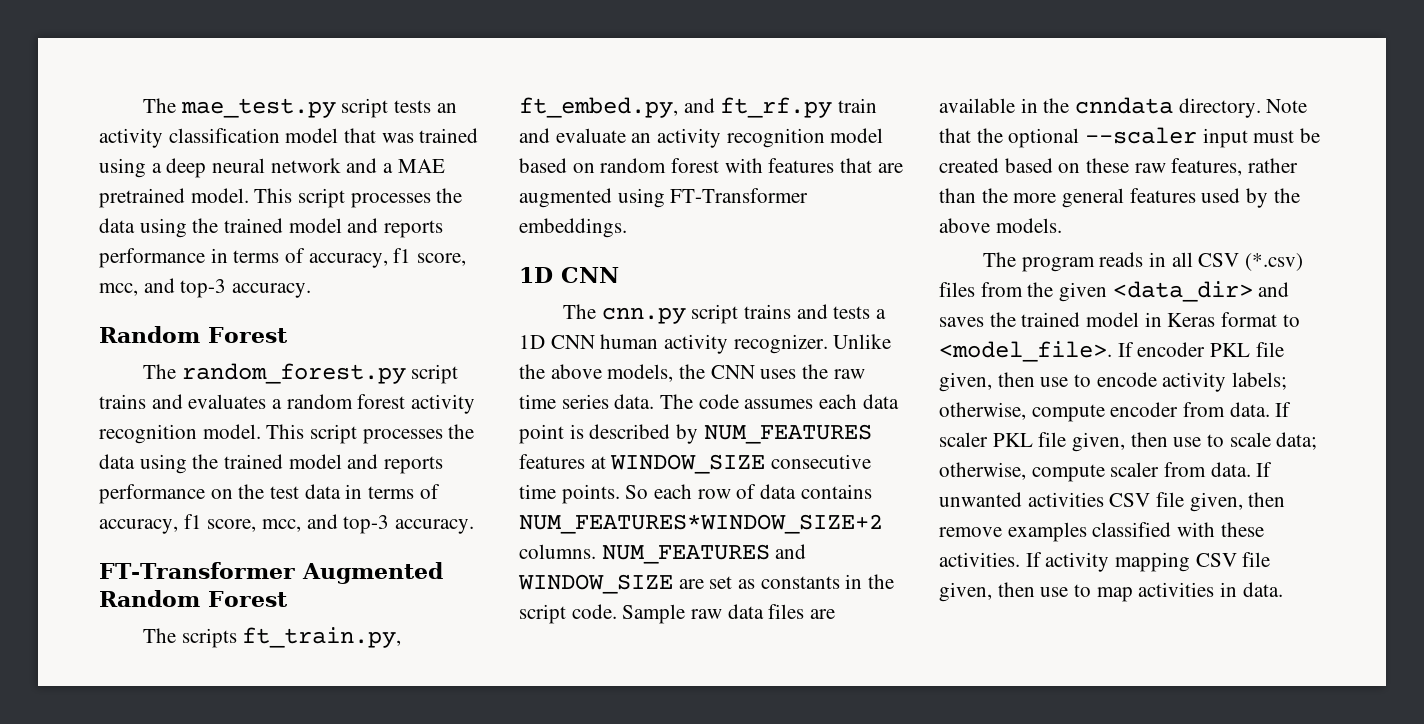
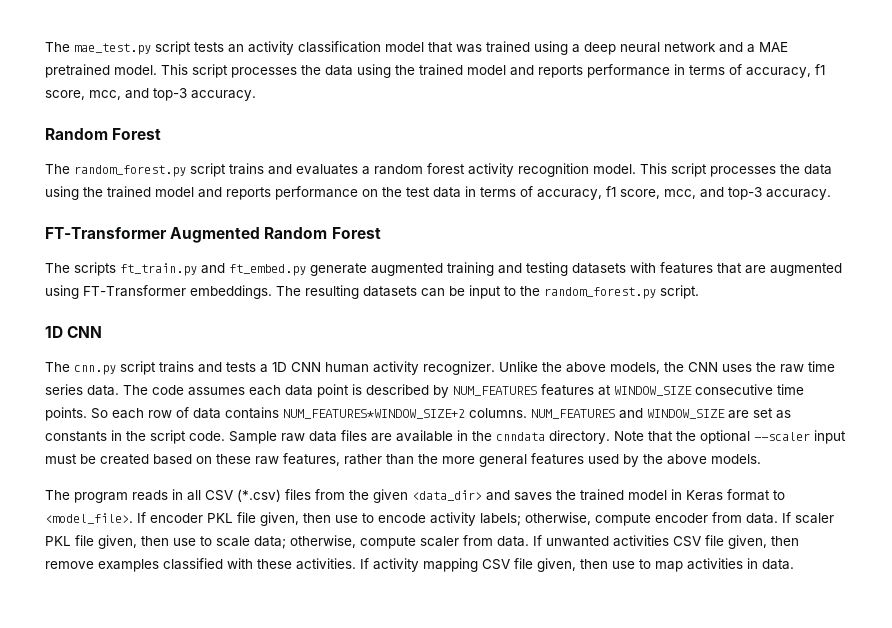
- The scripts ft_train.py, ft_embed.py, and ft_rf.py train and evaluate an activity recognition model based on random forest with features that are augmented using FT-Transformer embeddings.
+ The scripts ft_train.py and ft_embed.py generate augmented training and testing datasets with features that are augmented using FT-Transformer embeddings. The resulting datasets can be input to the random_forest.py script.

